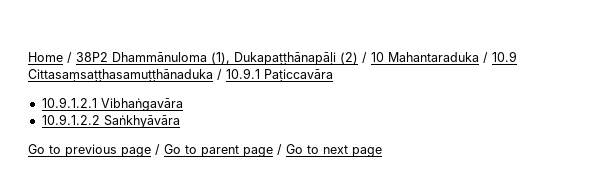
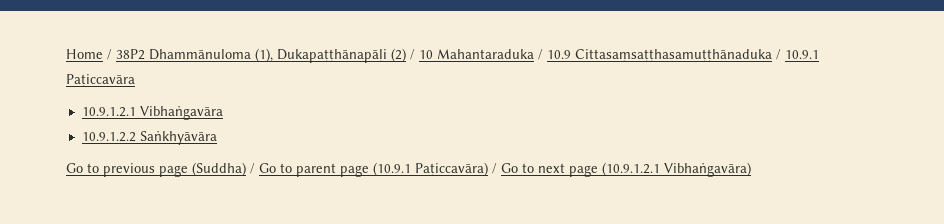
- Go to previous page / Go to parent page / Go to next page
+ Go to previous page (Suddha) / Go to parent page (10.9.1 Paṭiccavāra) / Go to next page (10.9.1.2.1 Vibhaṅgavāra)

